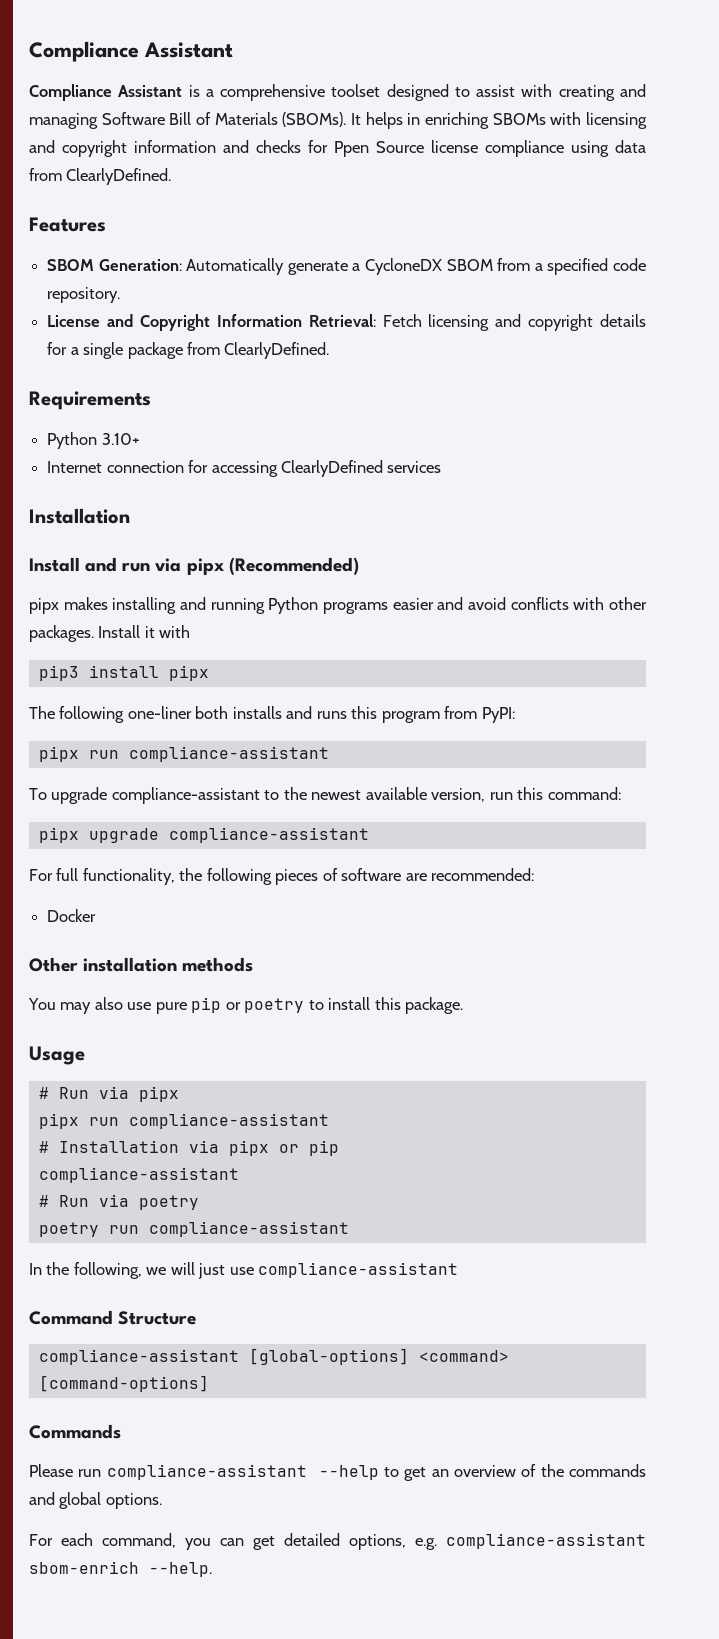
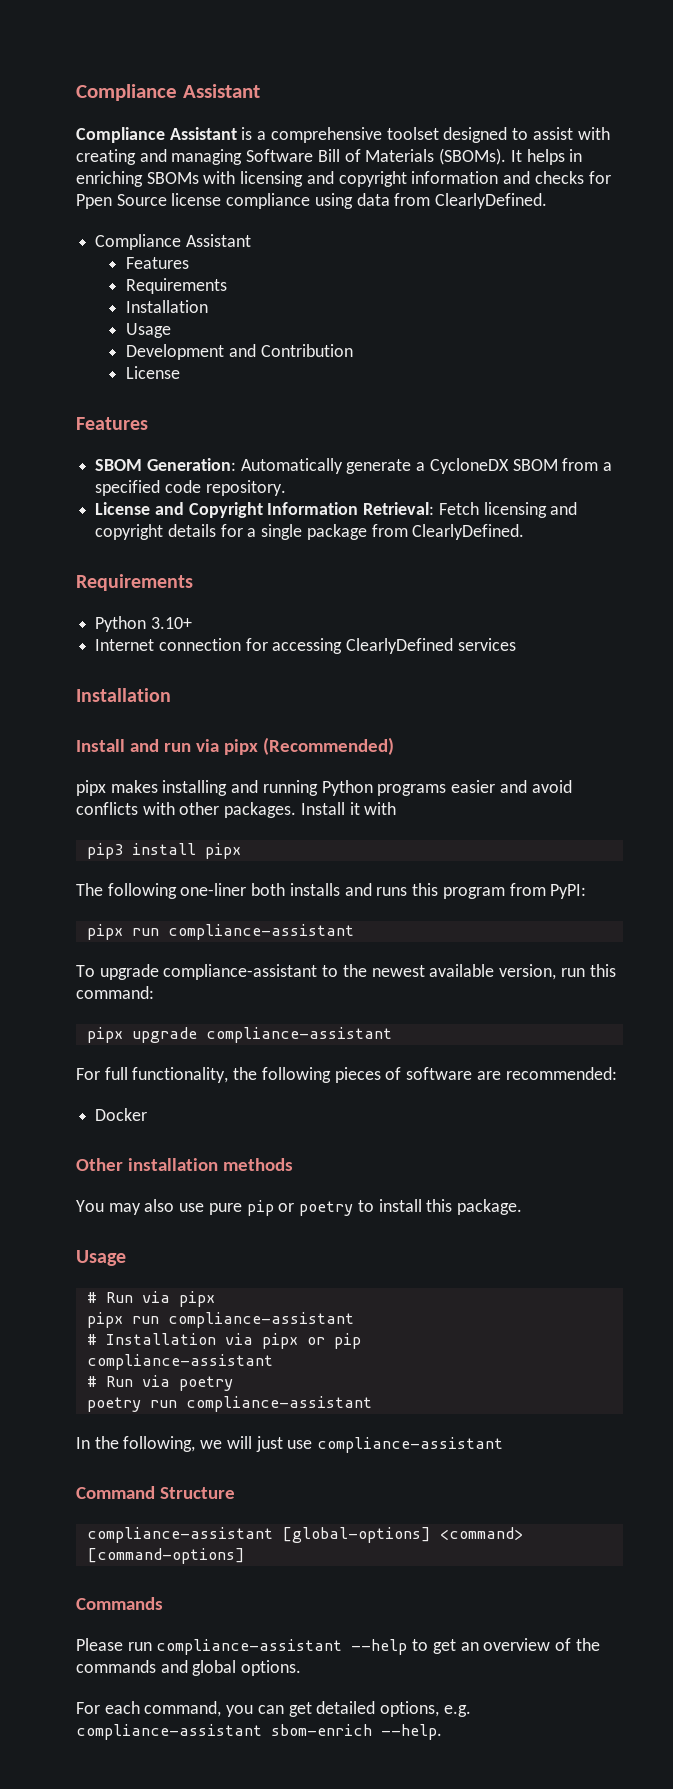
  It helps in enriching SBOMs with licensing and copyright information and checks for Ppen Source license compliance using data from ClearlyDefined.
+ Compliance Assistant
+ Features
+ Requirements
+ Installation
+ Usage
+ Development and Contribution
+ License

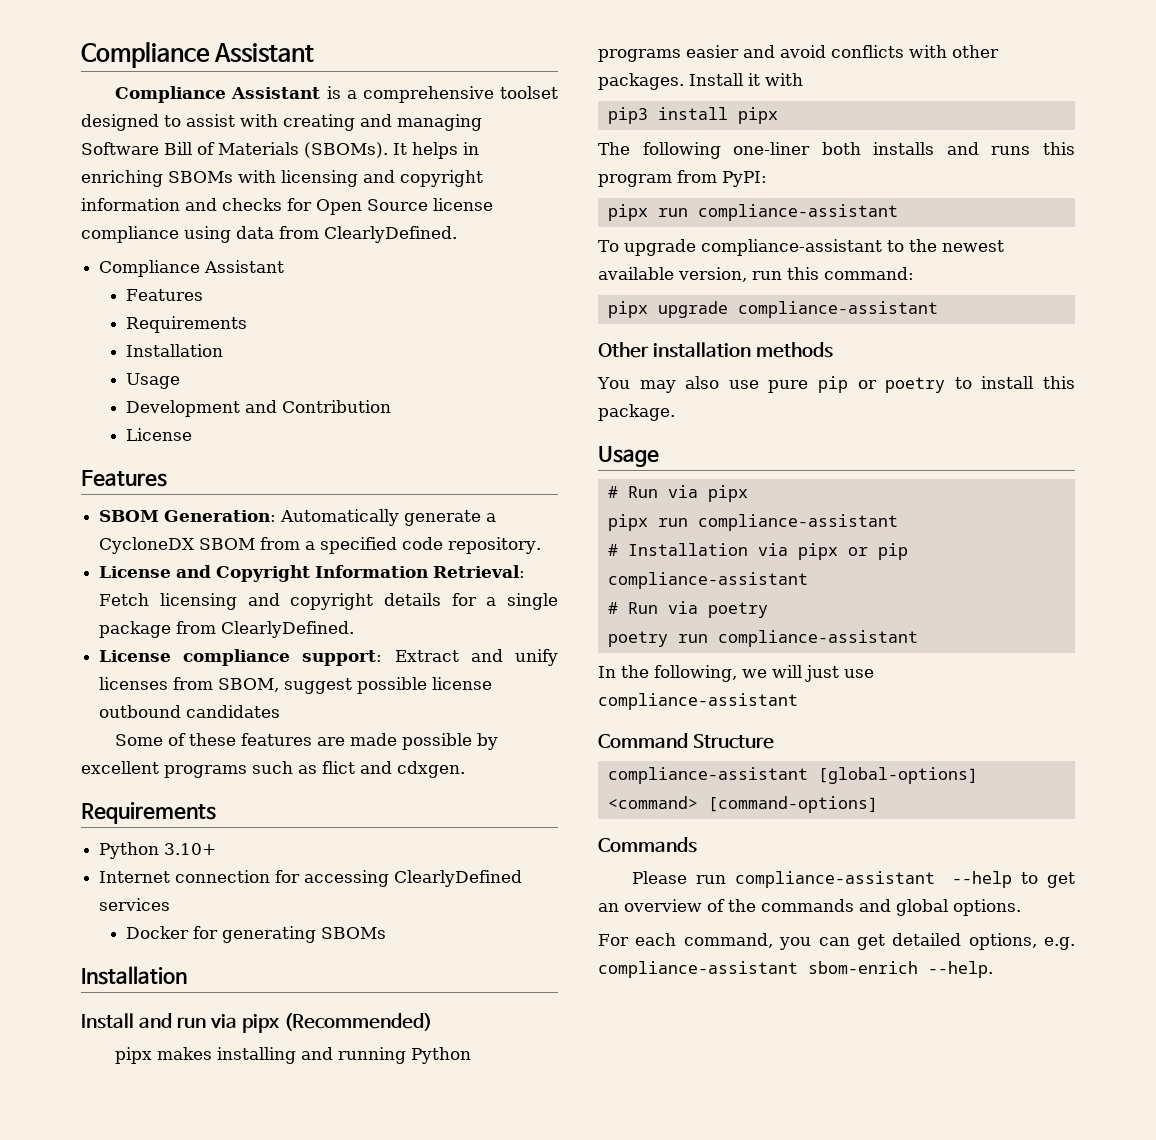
- It helps in enriching SBOMs with licensing and copyright information and checks for Ppen Source license compliance using data from ClearlyDefined.
+ It helps in enriching SBOMs with licensing and copyright information and checks for Open Source license compliance using data from ClearlyDefined.
+ License compliance support: Extract and unify licenses from SBOM, suggest possible license outbound candidates
+ Some of these features are made possible by excellent programs such as flict and cdxgen.
+ Docker for generating SBOMs
- For full functionality, the following pieces of software are recommended:
- Docker

